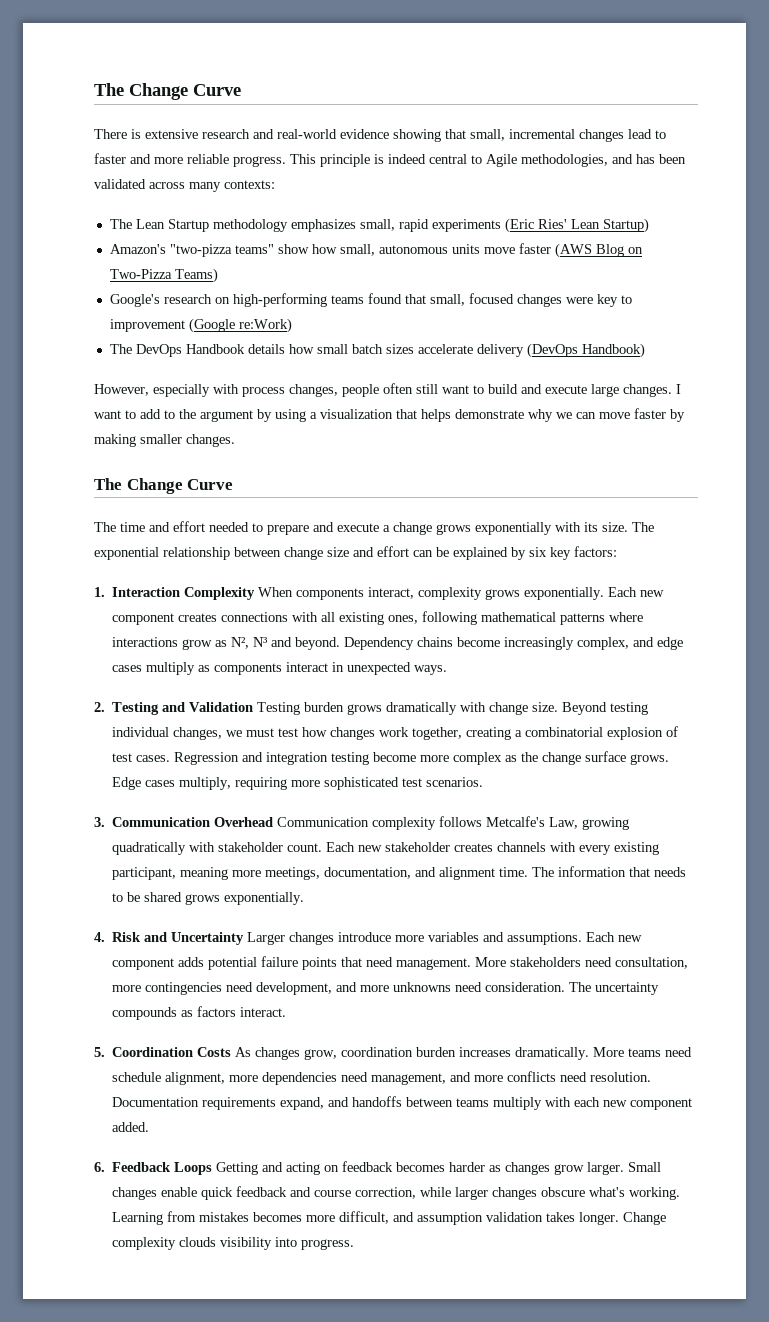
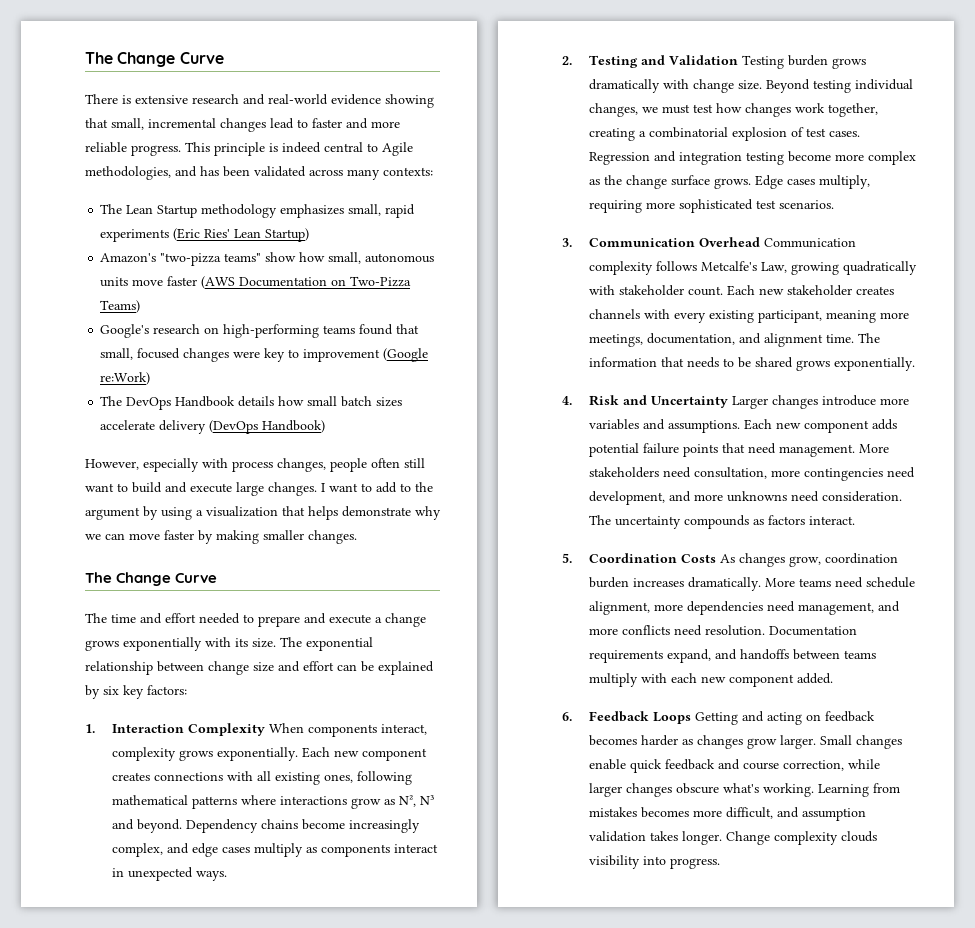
- Amazon's "two-pizza teams" show how small, autonomous units move faster (AWS Blog on Two-Pizza Teams)
+ Amazon's "two-pizza teams" show how small, autonomous units move faster (AWS Documentation on Two-Pizza Teams)

